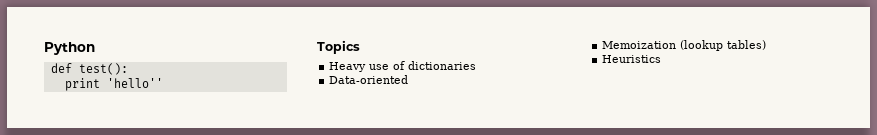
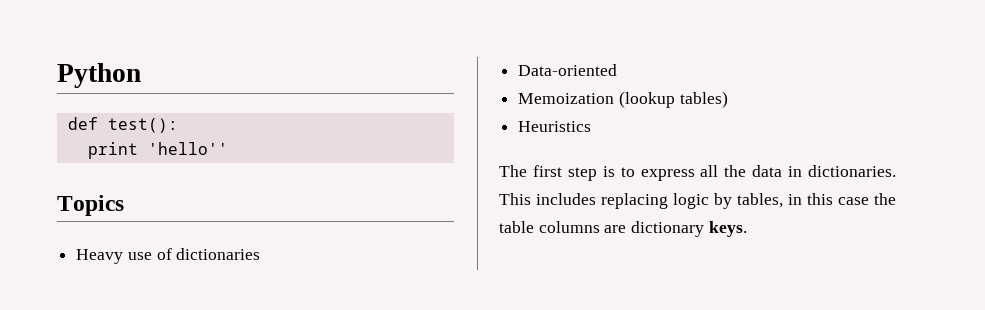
+ The first step is to express all the data in dictionaries. This includes replacing logic by tables, in this case the table columns are dictionary keys.

